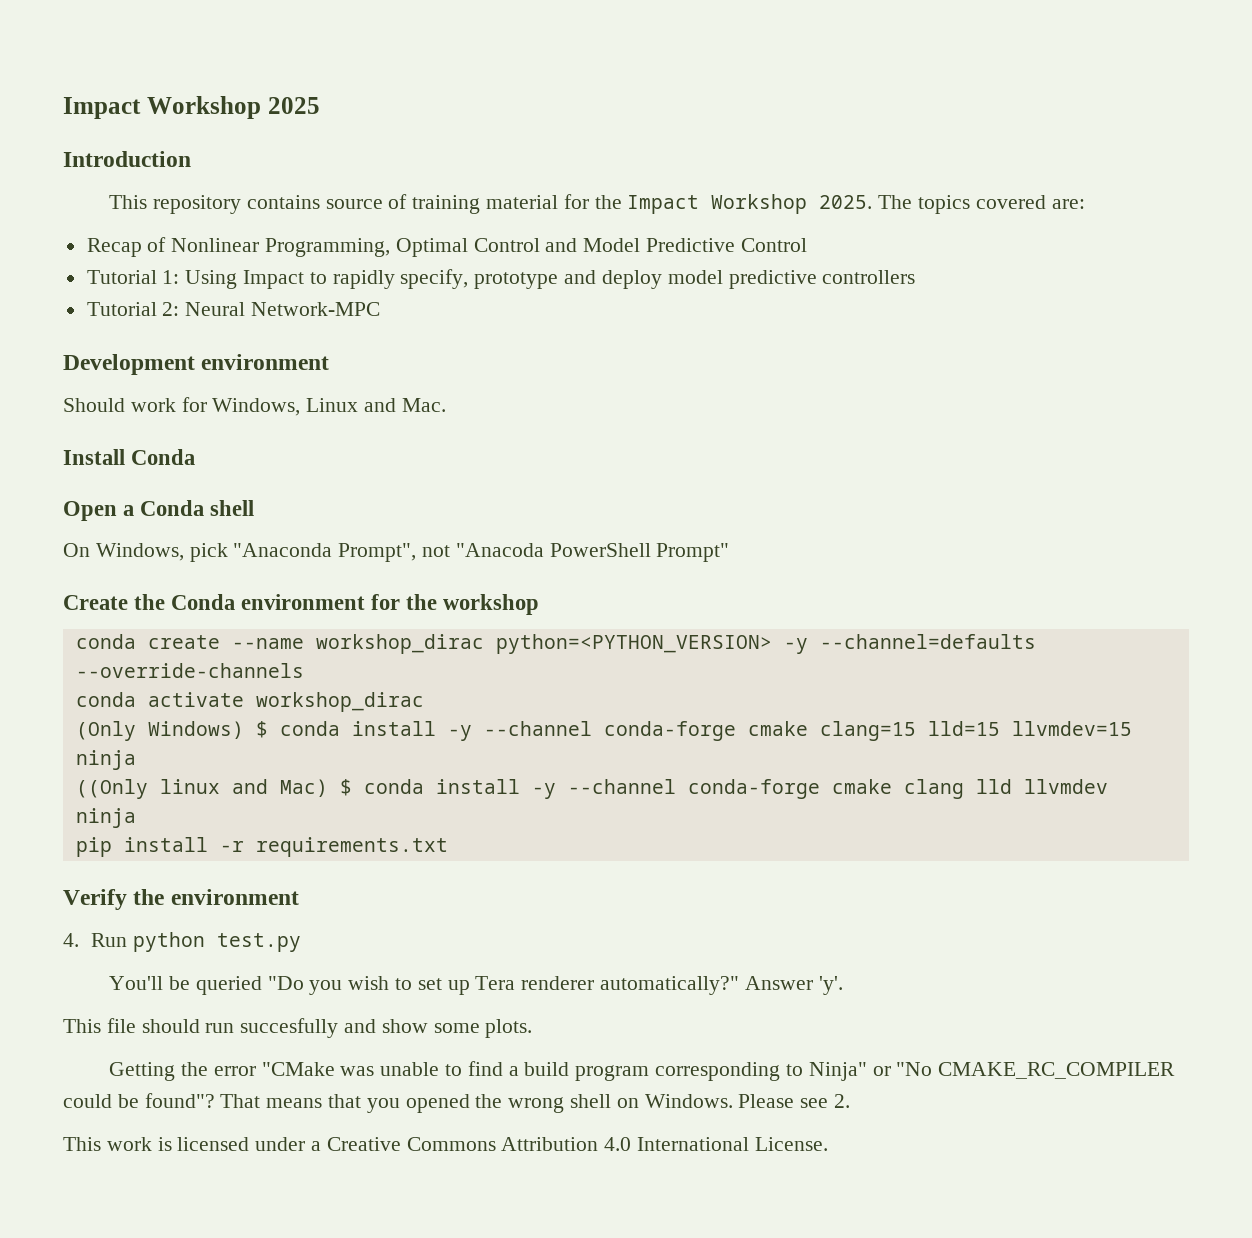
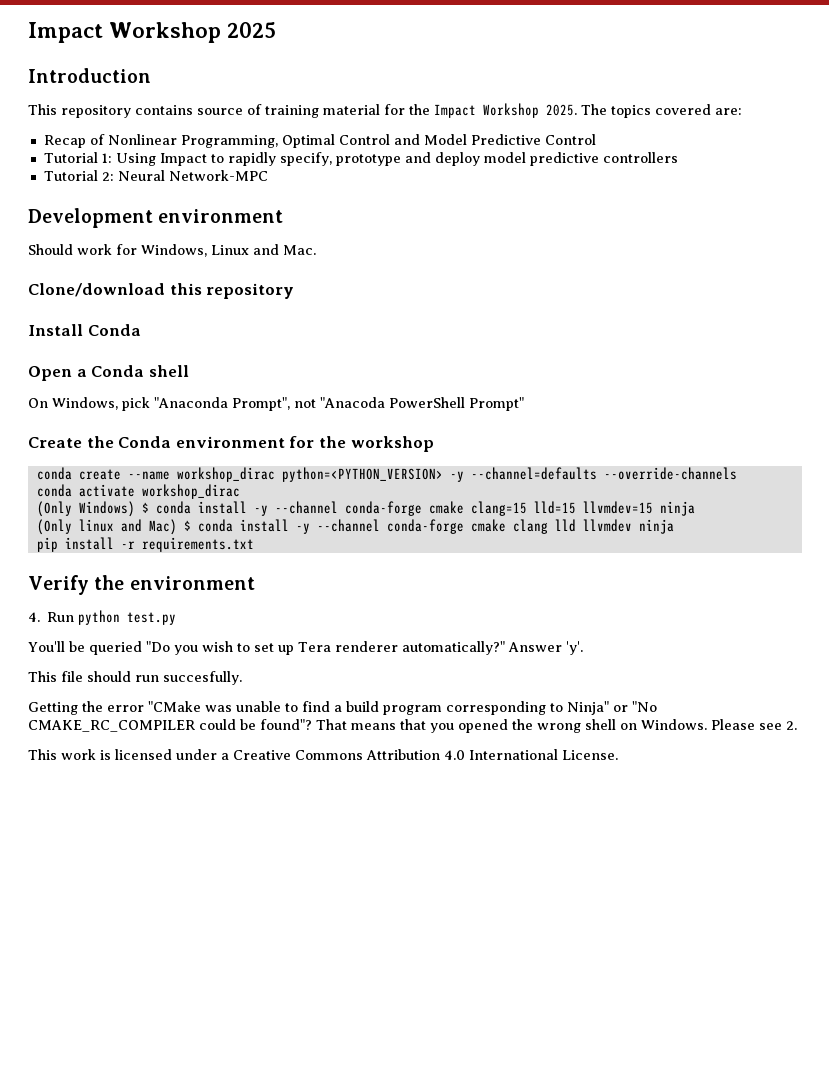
+ Clone/download this repository
- ((Only linux and Mac) $ conda install -y --channel conda-forge cmake clang lld llvmdev ninja
+ (Only linux and Mac) $ conda install -y --channel conda-forge cmake clang lld llvmdev ninja
- This file should run succesfully and show some plots.
+ This file should run succesfully.

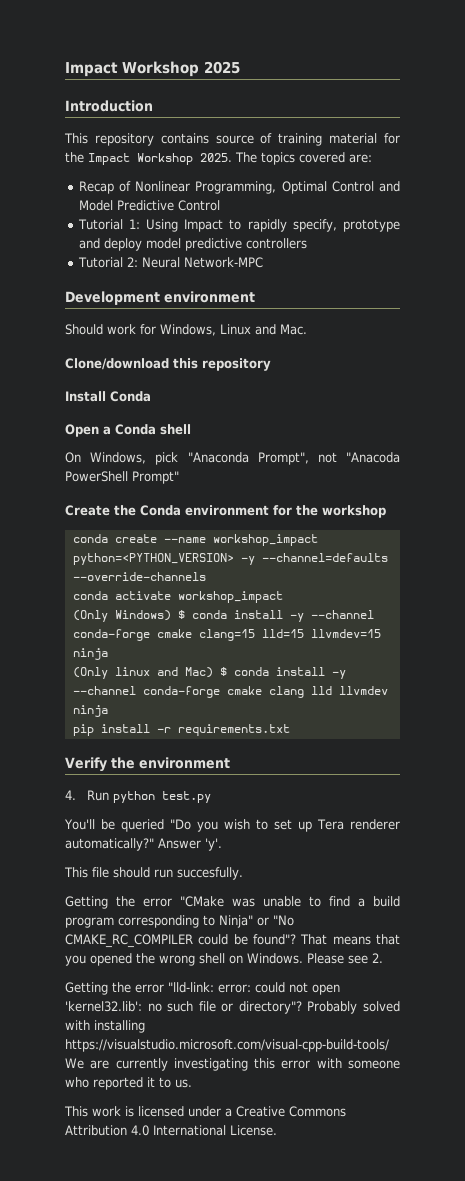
- conda create --name workshop_dirac python=<PYTHON_VERSION> -y --channel=defaults --override-channels
+ conda create --name workshop_impact python=<PYTHON_VERSION> -y --channel=defaults --override-channels
- conda activate workshop_dirac
+ conda activate workshop_impact
+ Getting the error "lld-link: error: could not open 'kernel32.lib': no such file or directory"? Probably solved with installing https://visualstudio.microsoft.com/visual-cpp-build-tools/ We are currently investigating this error with someone who reported it to us.

